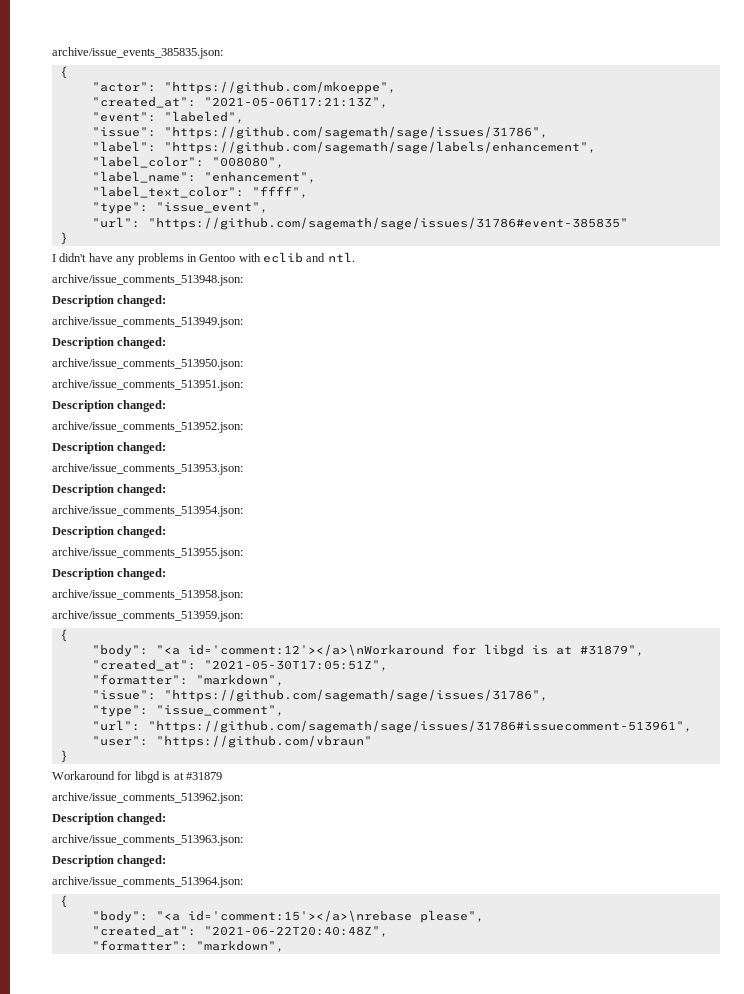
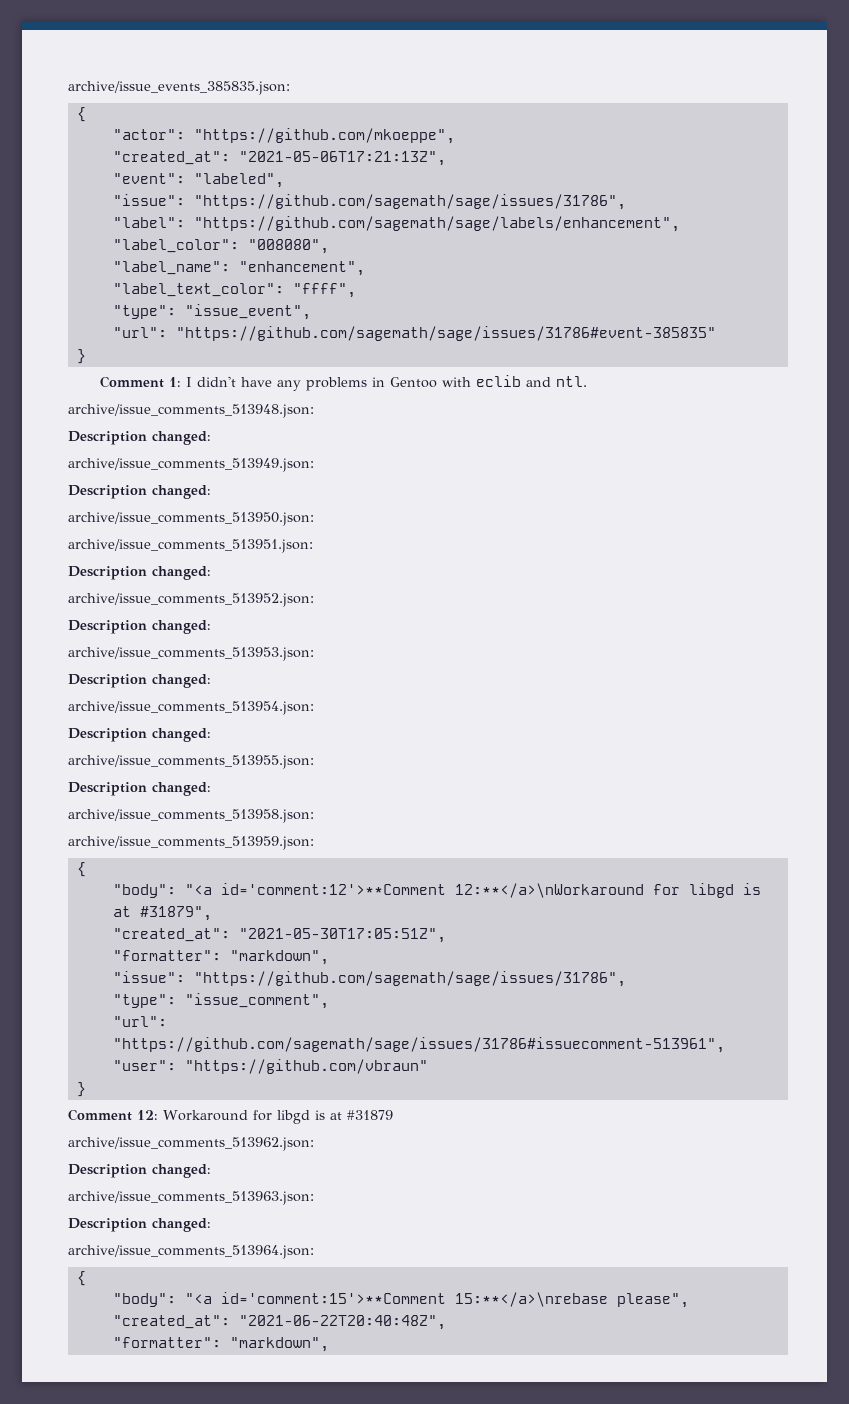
- I didn't have any problems in Gentoo with eclib and ntl.
+ Comment 1: I didn't have any problems in Gentoo with eclib and ntl.
- "body": "<a id='comment:12'></a>\nWorkaround for libgd is at #31879",
+ "body": "<a id='comment:12'>**Comment 12:**</a>\nWorkaround for libgd is at #31879",
- Workaround for libgd is at #31879
+ Comment 12: Workaround for libgd is at #31879
- "body": "<a id='comment:15'></a>\nrebase please",
+ "body": "<a id='comment:15'>**Comment 15:**</a>\nrebase please",

